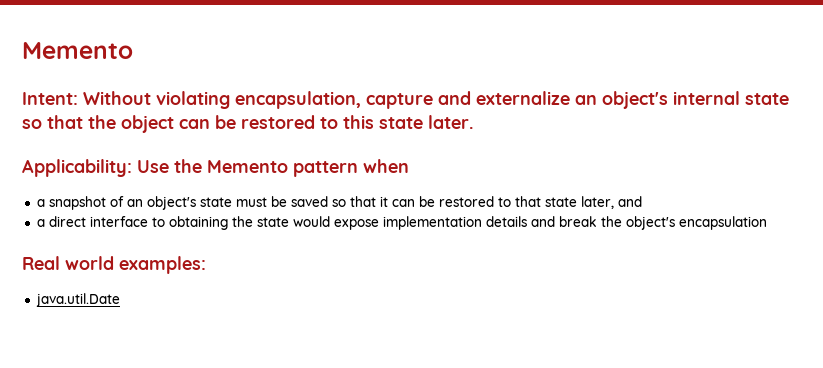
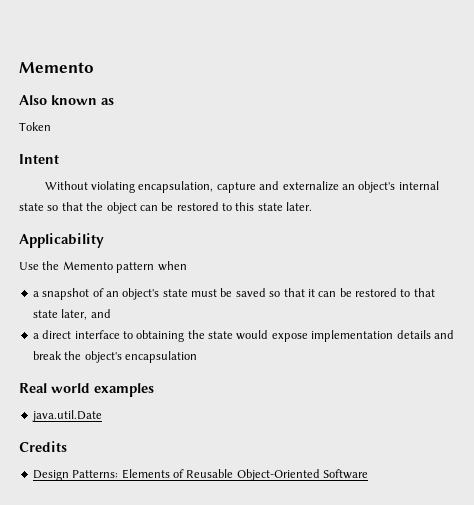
- Intent: Without violating encapsulation, capture and externalize an object's internal state so that the object can be restored to this state later.
+ Also known as
+ Token
+ Intent
+ Without violating encapsulation, capture and externalize an object's internal state so that the object can be restored to this state later.
- Applicability: Use the Memento pattern when
+ Applicability
+ Use the Memento pattern when
- Real world examples:
+ Real world examples
+ Credits
+ Design Patterns: Elements of Reusable Object-Oriented Software

